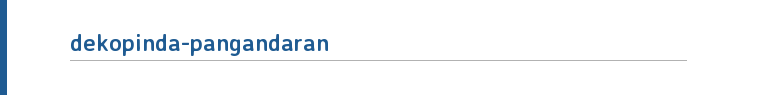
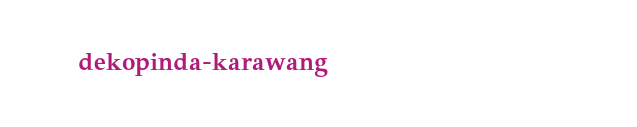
- dekopinda-pangandaran
+ dekopinda-karawang

